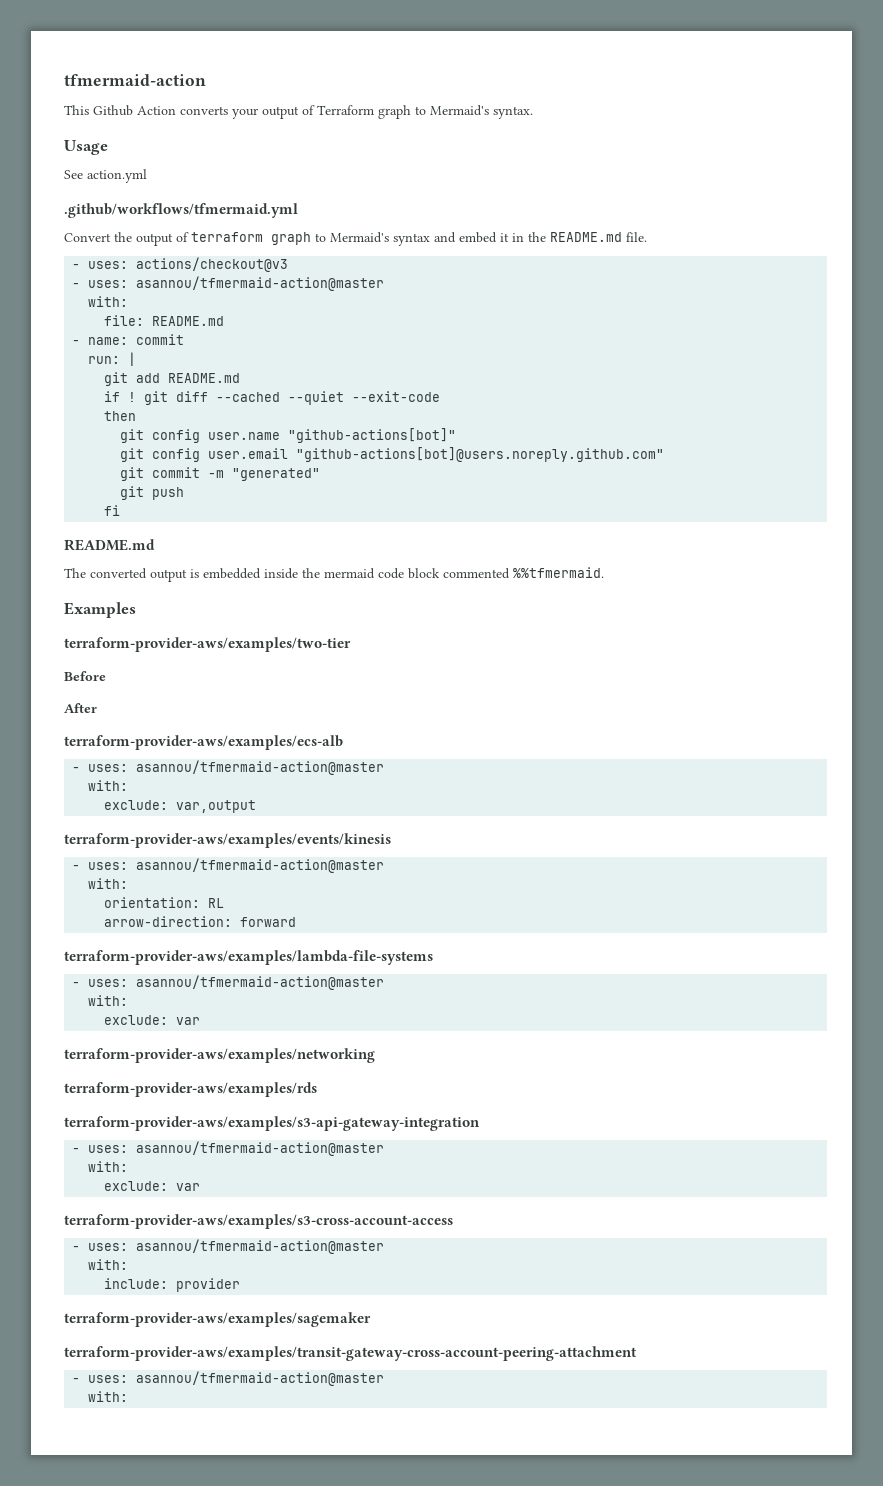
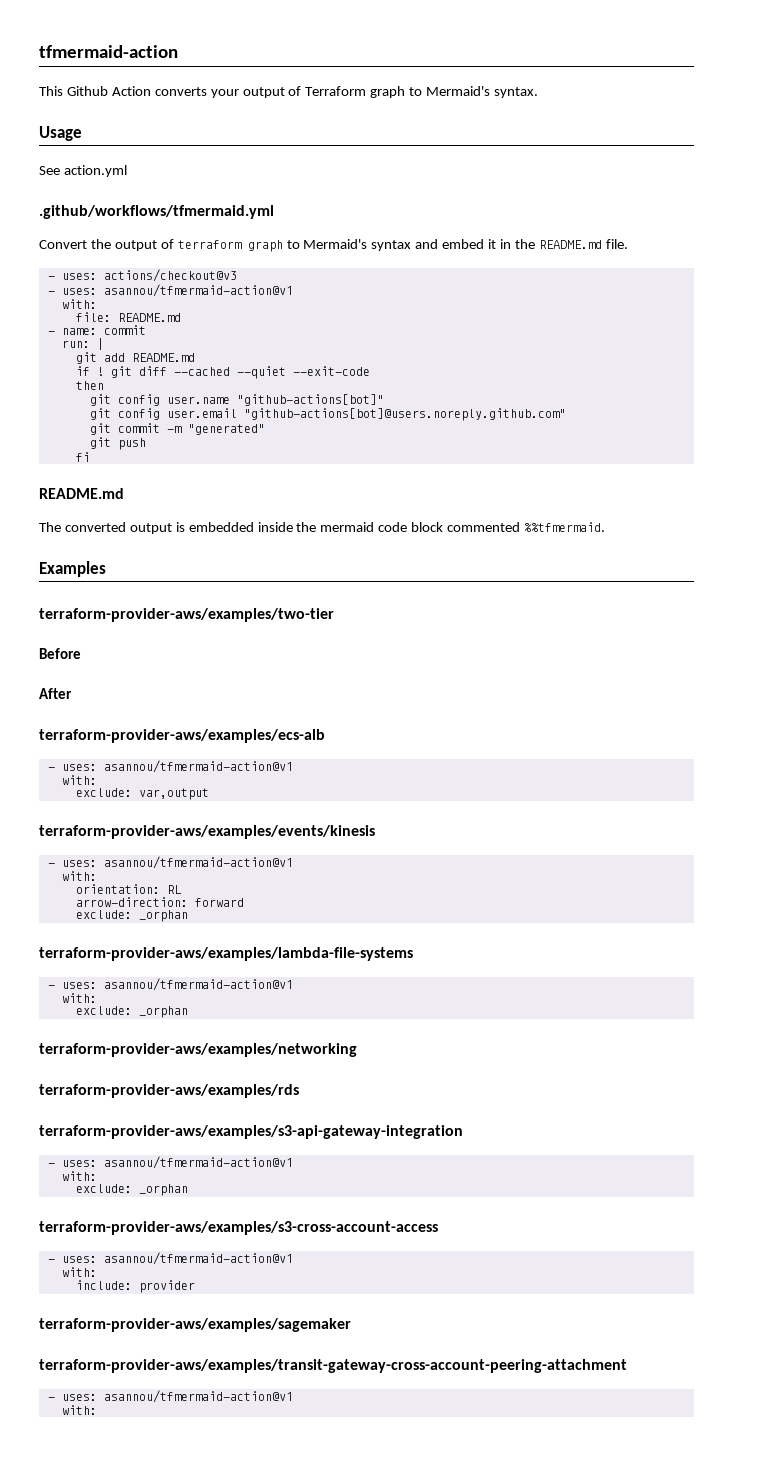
  - uses: actions/checkout@v3
- - uses: asannou/tfmermaid-action@master
+ - uses: asannou/tfmermaid-action@v1
  terraform-provider-aws/examples/ecs-alb
- - uses: asannou/tfmermaid-action@master
+ - uses: asannou/tfmermaid-action@v1
  terraform-provider-aws/examples/events/kinesis
- - uses: asannou/tfmermaid-action@master
+ - uses: asannou/tfmermaid-action@v1
  arrow-direction: forward
+ exclude: _orphan
  terraform-provider-aws/examples/lambda-file-systems
- - uses: asannou/tfmermaid-action@master
+ - uses: asannou/tfmermaid-action@v1
  with:
- exclude: var
+ exclude: _orphan
  terraform-provider-aws/examples/s3-api-gateway-integration
- - uses: asannou/tfmermaid-action@master
+ - uses: asannou/tfmermaid-action@v1
  with:
- exclude: var
+ exclude: _orphan
  terraform-provider-aws/examples/s3-cross-account-access
- - uses: asannou/tfmermaid-action@master
+ - uses: asannou/tfmermaid-action@v1
  terraform-provider-aws/examples/transit-gateway-cross-account-peering-attachment
- - uses: asannou/tfmermaid-action@master
+ - uses: asannou/tfmermaid-action@v1

